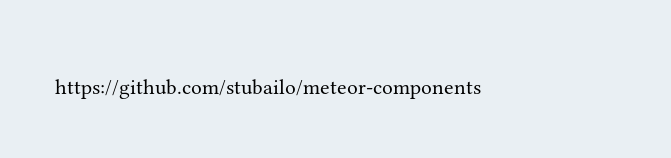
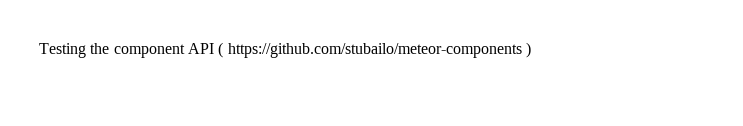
- https://github.com/stubailo/meteor-components
+ Testing the component API ( https://github.com/stubailo/meteor-components )

